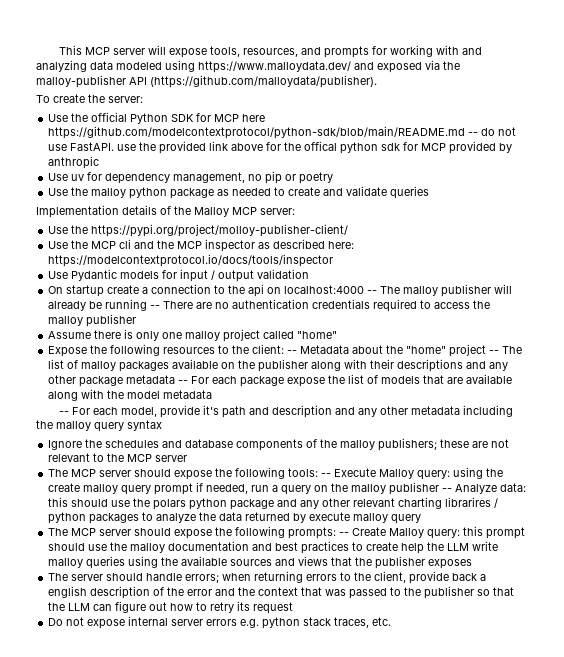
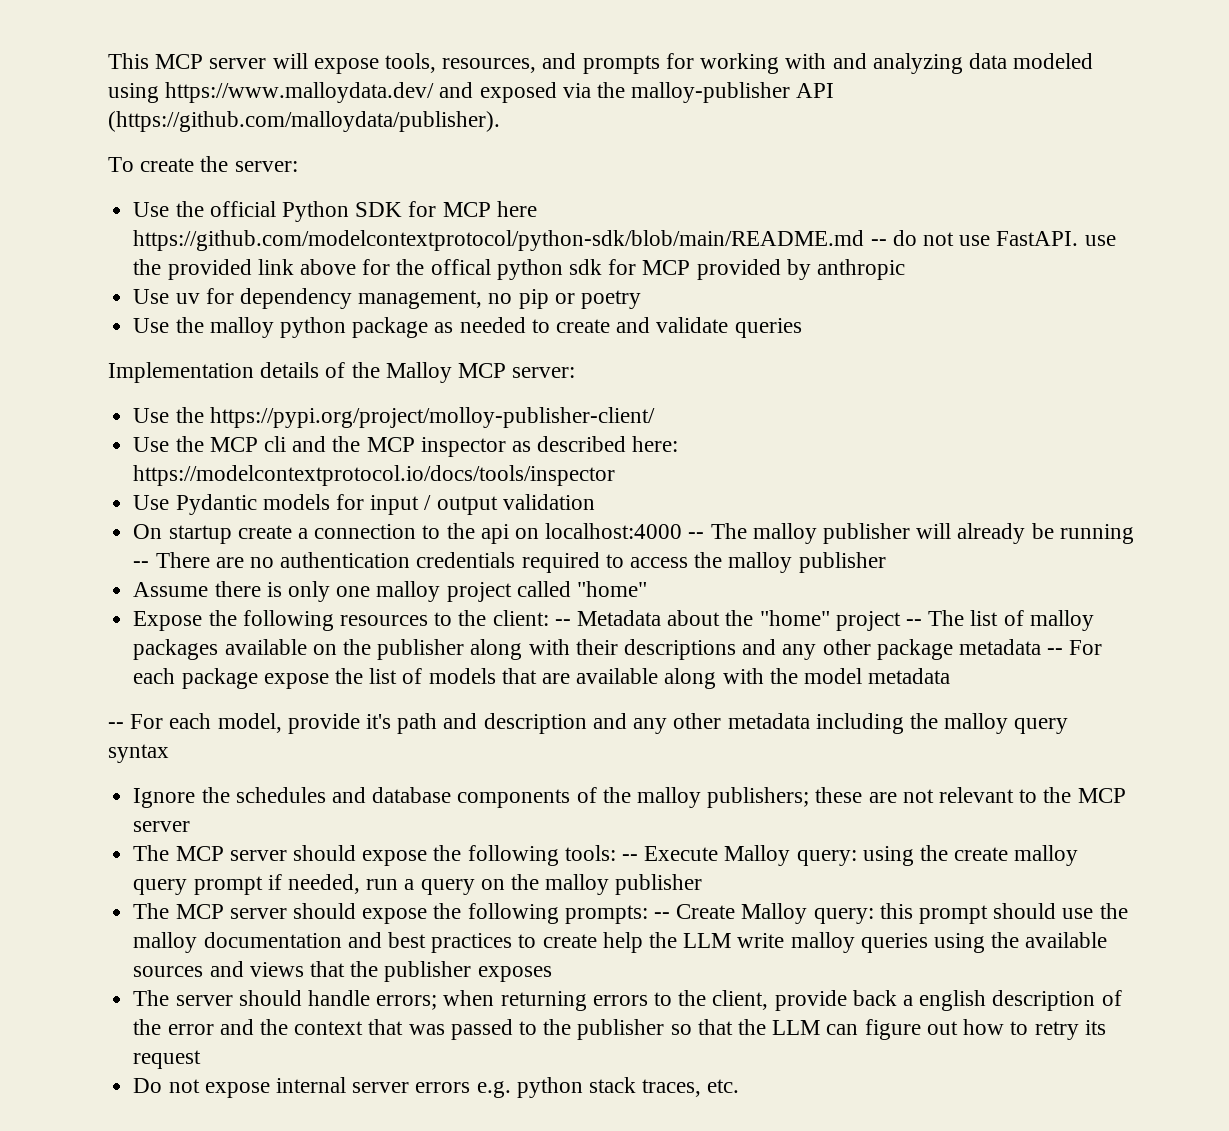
- The MCP server should expose the following tools: -- Execute Malloy query: using the create malloy query prompt if needed, run a query on the malloy publisher -- Analyze data: this should use the polars python package and any other relevant charting librarires / python packages to analyze the data returned by execute malloy query
+ The MCP server should expose the following tools: -- Execute Malloy query: using the create malloy query prompt if needed, run a query on the malloy publisher

